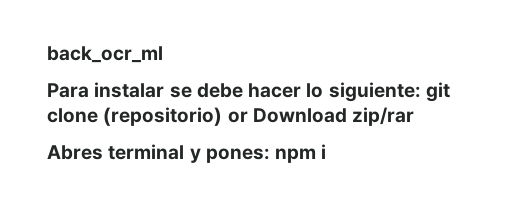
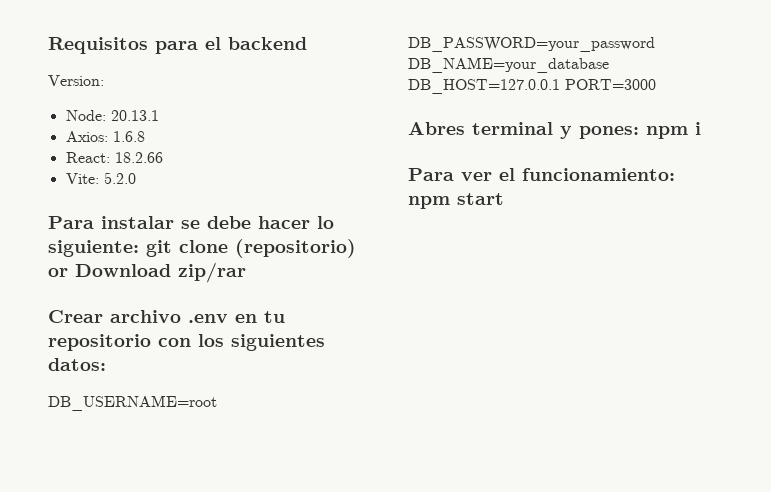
- back_ocr_ml
+ Requisitos para el backend
+ Version:
+ Node: 20.13.1
+ Axios: 1.6.8
+ React: 18.2.66
+ Vite: 5.2.0
+ Crear archivo .env en tu repositorio con los siguientes datos:
+ DB_USERNAME=root DB_PASSWORD=your_password DB_NAME=your_database DB_HOST=127.0.0.1 PORT=3000
+ Para ver el funcionamiento: npm start

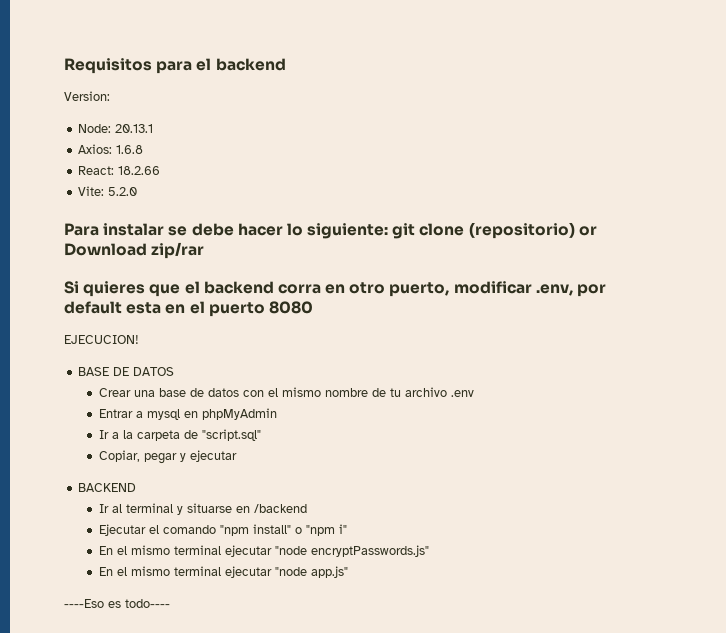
- Crear archivo .env en tu repositorio con los siguientes datos:
- DB_USERNAME=root DB_PASSWORD=your_password DB_NAME=your_database DB_HOST=127.0.0.1 PORT=3000
- Abres terminal y pones: npm i
- Para ver el funcionamiento: npm start
+ Si quieres que el backend corra en otro puerto, modificar .env, por default esta en el puerto 8080
+ EJECUCION!
+ BASE DE DATOS
+ Crear una base de datos con el mismo nombre de tu archivo .env
+ Entrar a mysql en phpMyAdmin
+ Ir a la carpeta de "script.sql"
+ Copiar, pegar y ejecutar
+ BACKEND
+ Ir al terminal y situarse en /backend
+ Ejecutar el comando "npm install" o "npm i"
+ En el mismo terminal ejecutar "node encryptPasswords.js"
+ En el mismo terminal ejecutar "node app.js"
+ ----Eso es todo----

